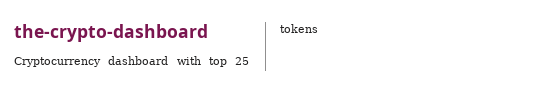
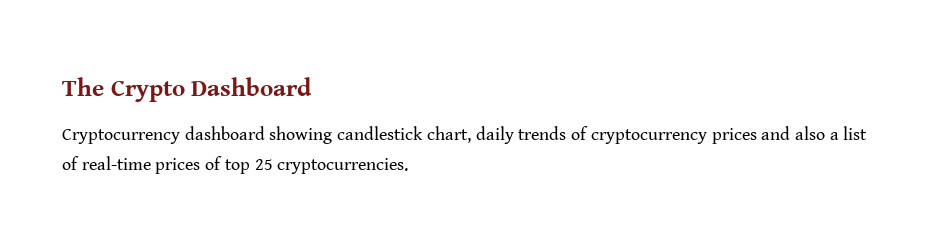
- the-crypto-dashboard
+ The Crypto Dashboard
- Cryptocurrency dashboard with top 25 tokens
+ Cryptocurrency dashboard showing candlestick chart, daily trends of cryptocurrency prices and also a list of real-time prices of top 25 cryptocurrencies.

